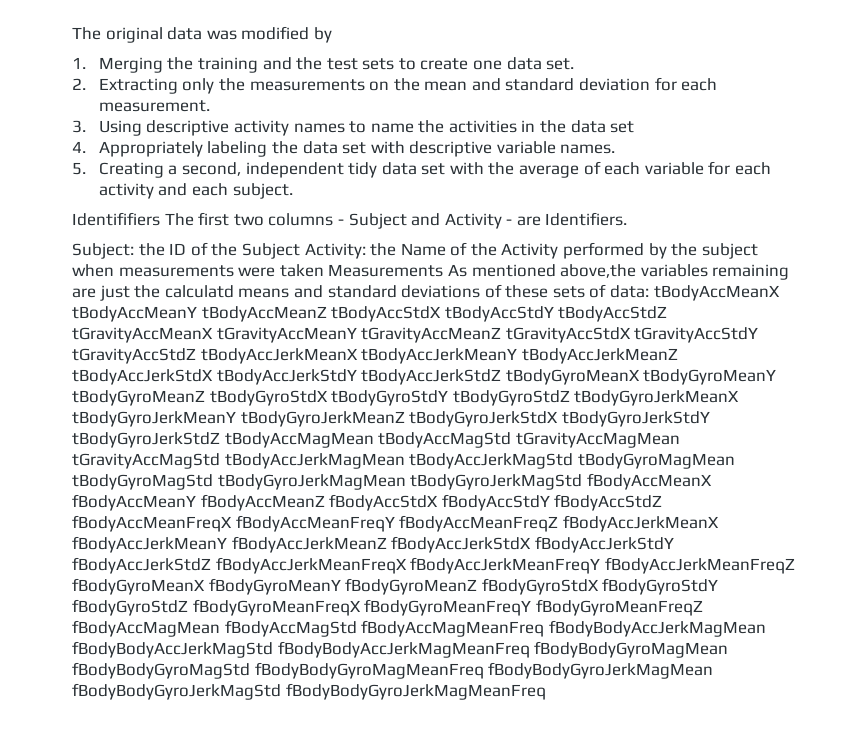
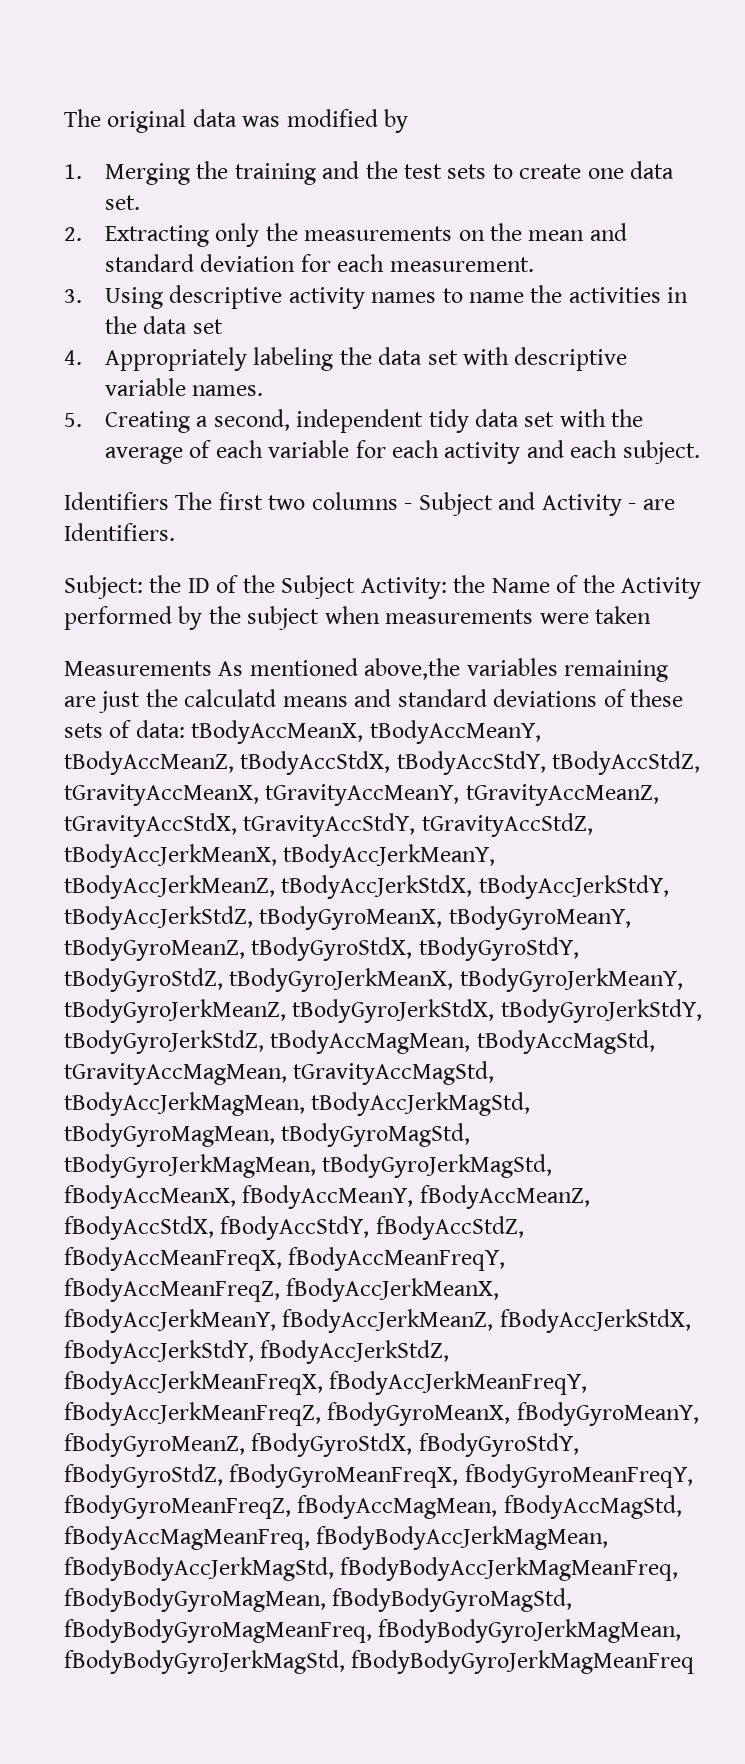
- Identififiers The first two columns - Subject and Activity - are Identifiers.
+ Identifiers The first two columns - Subject and Activity - are Identifiers.
- Subject: the ID of the Subject Activity: the Name of the Activity performed by the subject when measurements were taken Measurements As mentioned above,the variables remaining are just the calculatd means and standard deviations of these sets of data: tBodyAccMeanX tBodyAccMeanY tBodyAccMeanZ tBodyAccStdX tBodyAccStdY tBodyAccStdZ tGravityAccMeanX tGravityAccMeanY tGravityAccMeanZ tGravityAccStdX tGravityAccStdY tGravityAccStdZ tBodyAccJerkMeanX tBodyAccJerkMeanY tBodyAccJerkMeanZ tBodyAccJerkStdX tBodyAccJerkStdY tBodyAccJerkStdZ tBodyGyroMeanX tBodyGyroMeanY tBodyGyroMeanZ tBodyGyroStdX tBodyGyroStdY tBodyGyroStdZ tBodyGyroJerkMeanX tBodyGyroJerkMeanY tBodyGyroJerkMeanZ tBodyGyroJerkStdX tBodyGyroJerkStdY tBodyGyroJerkStdZ tBodyAccMagMean tBodyAccMagStd tGravityAccMagMean tGravityAccMagStd tBodyAccJerkMagMean tBodyAccJerkMagStd tBodyGyroMagMean tBodyGyroMagStd tBodyGyroJerkMagMean tBodyGyroJerkMagStd fBodyAccMeanX fBodyAccMeanY fBodyAccMeanZ fBodyAccStdX fBodyAccStdY fBodyAccStdZ fBodyAccMeanFreqX fBodyAccMeanFreqY fBodyAccMeanFreqZ fBodyAccJerkMeanX fBodyAccJerkMeanY fBodyAccJerkMeanZ fBodyAccJerkStdX fBodyAccJerkStdY fBodyAccJerkStdZ fBodyAccJerkMeanFreqX fBodyAccJerkMeanFreqY fBodyAccJerkMeanFreqZ fBodyGyroMeanX fBodyGyroMeanY fBodyGyroMeanZ fBodyGyroStdX fBodyGyroStdY fBodyGyroStdZ fBodyGyroMeanFreqX fBodyGyroMeanFreqY fBodyGyroMeanFreqZ fBodyAccMagMean fBodyAccMagStd fBodyAccMagMeanFreq fBodyBodyAccJerkMagMean fBodyBodyAccJerkMagStd fBodyBodyAccJerkMagMeanFreq fBodyBodyGyroMagMean fBodyBodyGyroMagStd fBodyBodyGyroMagMeanFreq fBodyBodyGyroJerkMagMean fBodyBodyGyroJerkMagStd fBodyBodyGyroJerkMagMeanFreq
+ Subject: the ID of the Subject Activity: the Name of the Activity performed by the subject when measurements were taken
+ Measurements As mentioned above,the variables remaining are just the calculatd means and standard deviations of these sets of data: tBodyAccMeanX, tBodyAccMeanY, tBodyAccMeanZ, tBodyAccStdX, tBodyAccStdY, tBodyAccStdZ, tGravityAccMeanX, tGravityAccMeanY, tGravityAccMeanZ, tGravityAccStdX, tGravityAccStdY, tGravityAccStdZ, tBodyAccJerkMeanX, tBodyAccJerkMeanY, tBodyAccJerkMeanZ, tBodyAccJerkStdX, tBodyAccJerkStdY, tBodyAccJerkStdZ, tBodyGyroMeanX, tBodyGyroMeanY, tBodyGyroMeanZ, tBodyGyroStdX, tBodyGyroStdY, tBodyGyroStdZ, tBodyGyroJerkMeanX, tBodyGyroJerkMeanY, tBodyGyroJerkMeanZ, tBodyGyroJerkStdX, tBodyGyroJerkStdY, tBodyGyroJerkStdZ, tBodyAccMagMean, tBodyAccMagStd, tGravityAccMagMean, tGravityAccMagStd, tBodyAccJerkMagMean, tBodyAccJerkMagStd, tBodyGyroMagMean, tBodyGyroMagStd, tBodyGyroJerkMagMean, tBodyGyroJerkMagStd, fBodyAccMeanX, fBodyAccMeanY, fBodyAccMeanZ, fBodyAccStdX, fBodyAccStdY, fBodyAccStdZ, fBodyAccMeanFreqX, fBodyAccMeanFreqY, fBodyAccMeanFreqZ, fBodyAccJerkMeanX, fBodyAccJerkMeanY, fBodyAccJerkMeanZ, fBodyAccJerkStdX, fBodyAccJerkStdY, fBodyAccJerkStdZ, fBodyAccJerkMeanFreqX, fBodyAccJerkMeanFreqY, fBodyAccJerkMeanFreqZ, fBodyGyroMeanX, fBodyGyroMeanY, fBodyGyroMeanZ, fBodyGyroStdX, fBodyGyroStdY, fBodyGyroStdZ, fBodyGyroMeanFreqX, fBodyGyroMeanFreqY, fBodyGyroMeanFreqZ, fBodyAccMagMean, fBodyAccMagStd, fBodyAccMagMeanFreq, fBodyBodyAccJerkMagMean, fBodyBodyAccJerkMagStd, fBodyBodyAccJerkMagMeanFreq, fBodyBodyGyroMagMean, fBodyBodyGyroMagStd, fBodyBodyGyroMagMeanFreq, fBodyBodyGyroJerkMagMean, fBodyBodyGyroJerkMagStd, fBodyBodyGyroJerkMagMeanFreq

